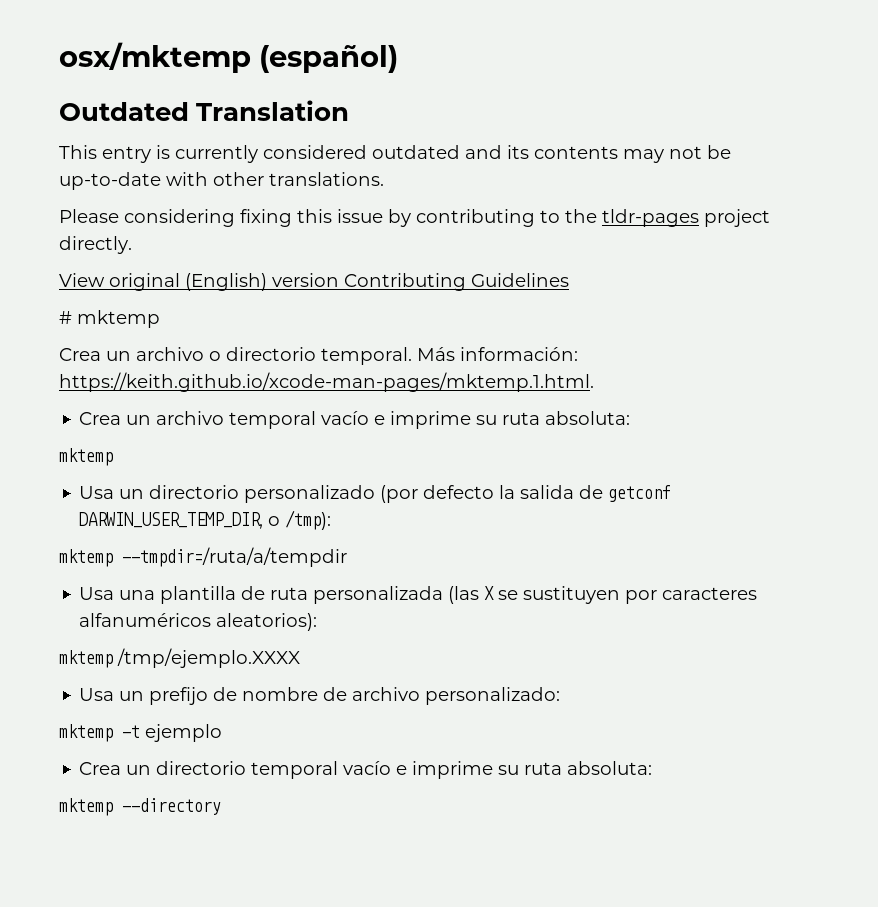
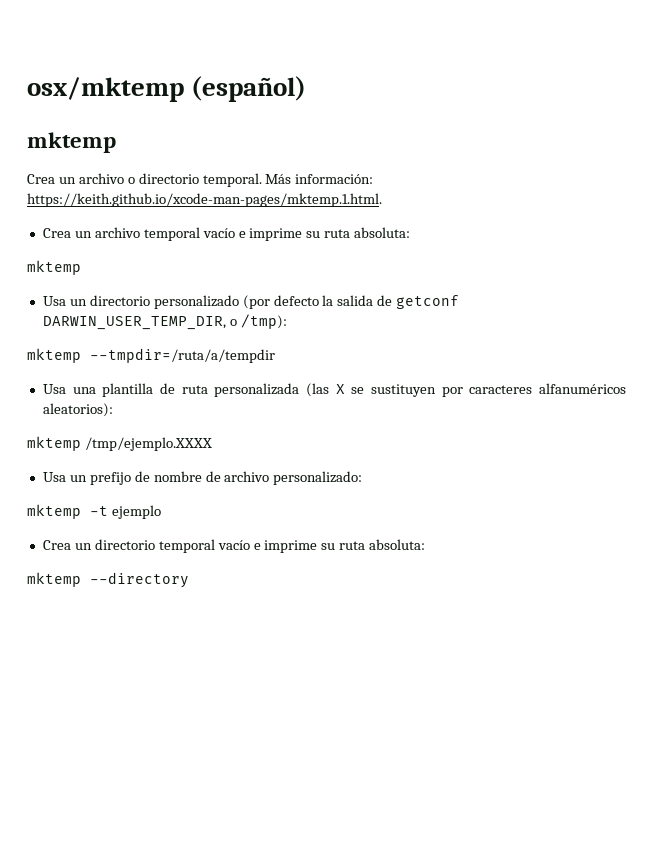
  osx/mktemp (español)
- Outdated Translation
- This entry is currently considered outdated and its contents may not be up-to-date with other translations.
- Please considering fixing this issue by contributing to the tldr-pages project directly.
- View original (English) version Contributing Guidelines
- # mktemp
+ mktemp

